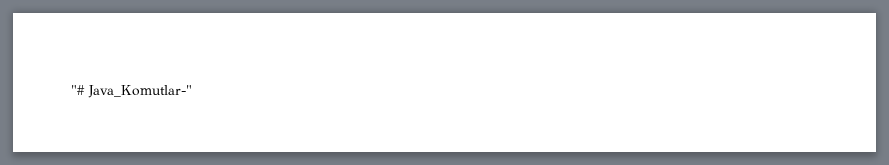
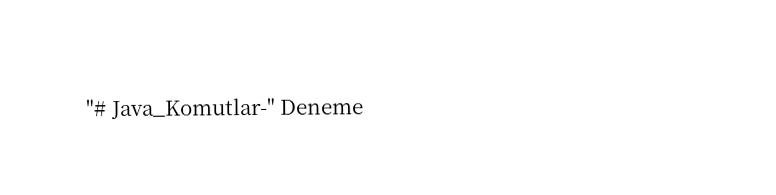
- "# Java_Komutlar-"
+ "# Java_Komutlar-" Deneme

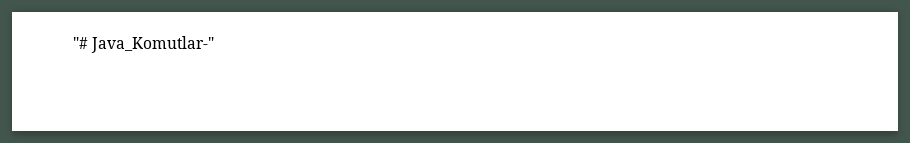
- "# Java_Komutlar-" Deneme
+ "# Java_Komutlar-"

